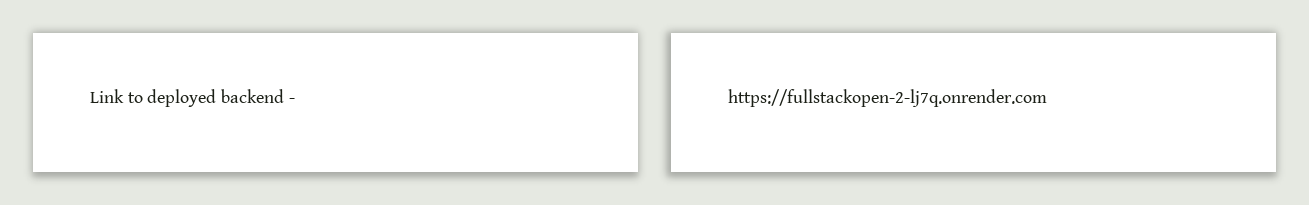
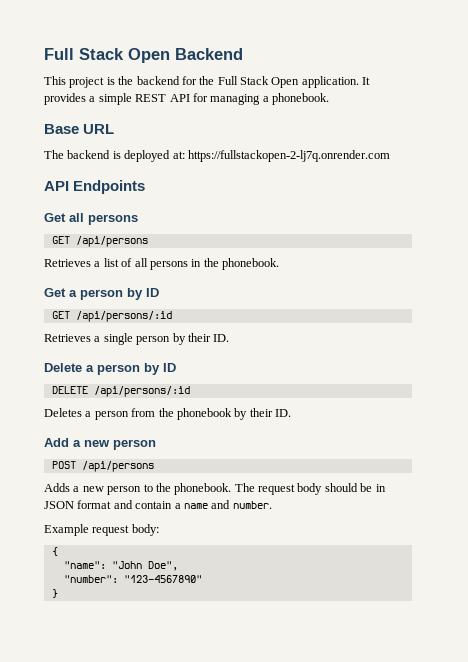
- Link to deployed backend - https://fullstackopen-2-lj7q.onrender.com
+ Full Stack Open Backend
+ This project is the backend for the Full Stack Open application. It provides a simple REST API for managing a phonebook.
+ Base URL
+ The backend is deployed at: https://fullstackopen-2-lj7q.onrender.com
+ API Endpoints
+ Get all persons
+ GET /api/persons
+ Retrieves a list of all persons in the phonebook.
+ Get a person by ID
+ GET /api/persons/:id
+ Retrieves a single person by their ID.
+ Delete a person by ID
+ DELETE /api/persons/:id
+ Deletes a person from the phonebook by their ID.
+ Add a new person
+ POST /api/persons
+ Adds a new person to the phonebook. The request body should be in JSON format and contain a name and number.
+ Example request body:
+ {
+ "name": "John Doe",
+ "number": "123-4567890"
+ }

